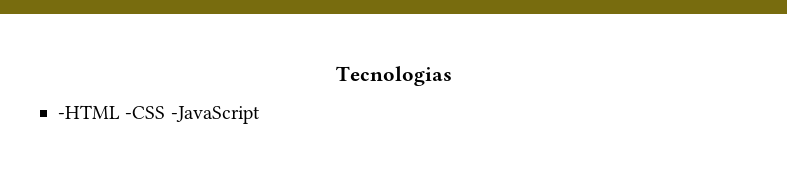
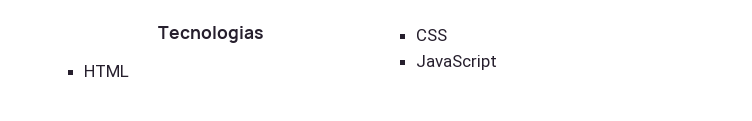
- -HTML -CSS -JavaScript
+ HTML
+ CSS
+ JavaScript

